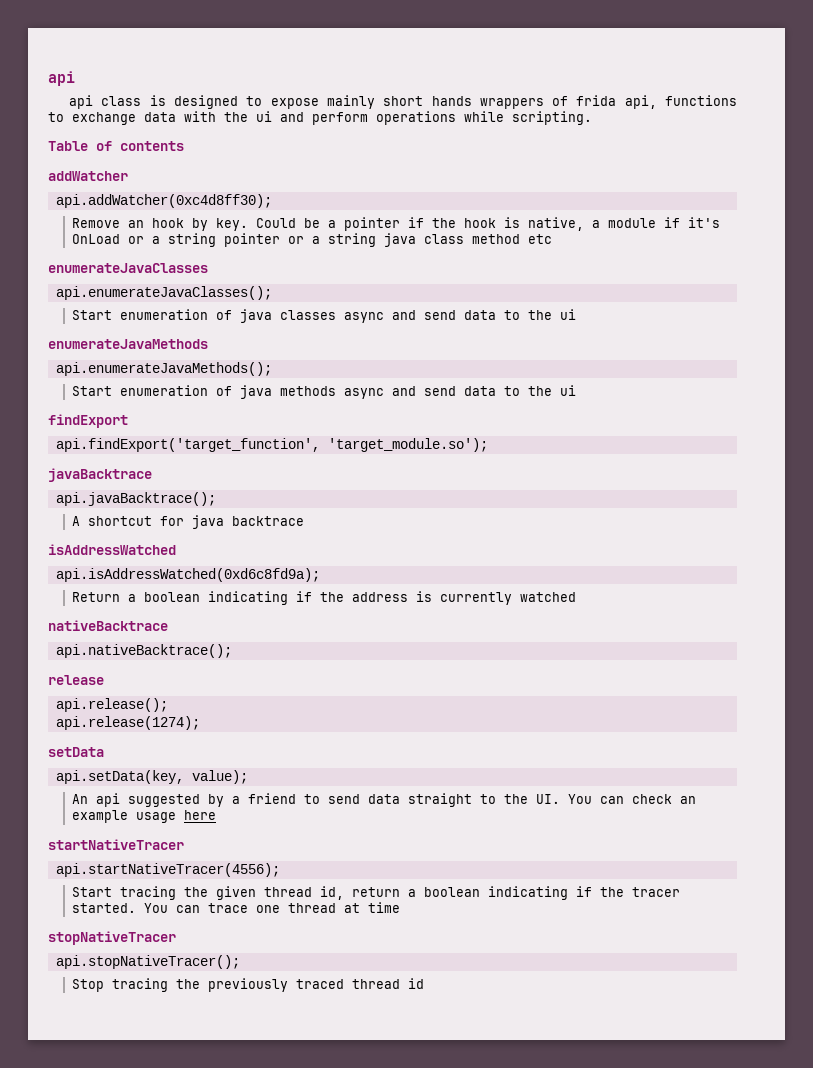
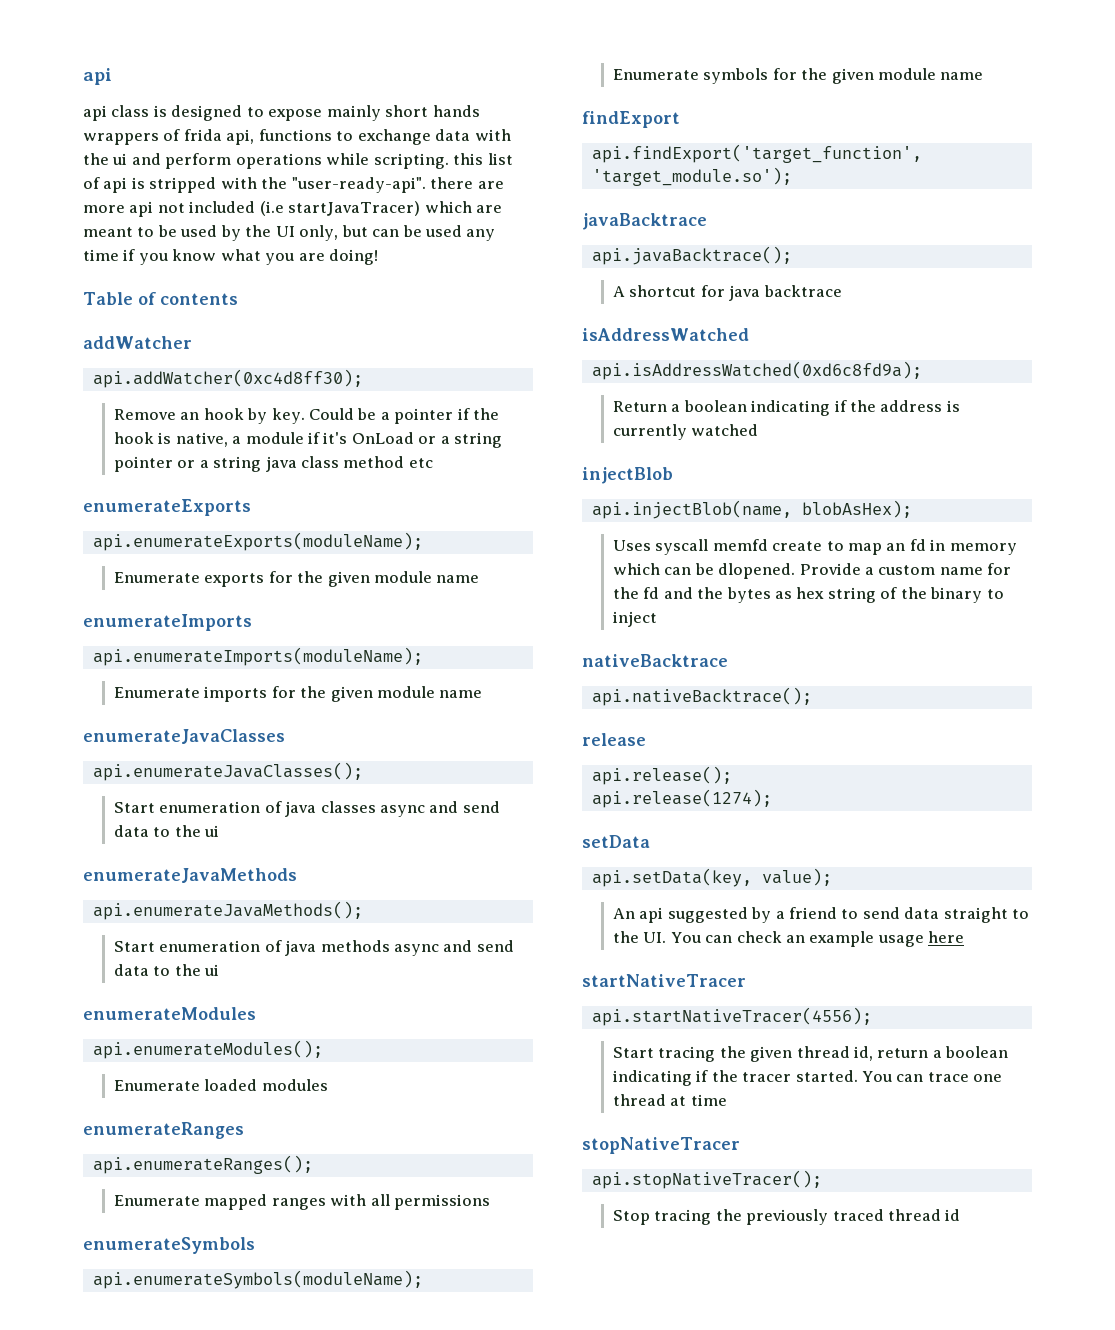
- api class is designed to expose mainly short hands wrappers of frida api, functions to exchange data with the ui and perform operations while scripting.
+ api class is designed to expose mainly short hands wrappers of frida api, functions to exchange data with the ui and perform operations while scripting. this list of api is stripped with the "user-ready-api". there are more api not included (i.e startJavaTracer) which are meant to be used by the UI only, but can be used any time if you know what you are doing!
+ enumerateExports
+ api.enumerateExports(moduleName);
+ Enumerate exports for the given module name
+ enumerateImports
+ api.enumerateImports(moduleName);
+ Enumerate imports for the given module name
+ enumerateModules
+ api.enumerateModules();
+ Enumerate loaded modules
+ enumerateRanges
+ api.enumerateRanges();
+ Enumerate mapped ranges with all permissions
+ enumerateSymbols
+ api.enumerateSymbols(moduleName);
+ Enumerate symbols for the given module name
+ injectBlob
+ api.injectBlob(name, blobAsHex);
+ Uses syscall memfd create to map an fd in memory which can be dlopened. Provide a custom name for the fd and the bytes as hex string of the binary to inject

